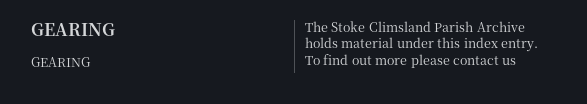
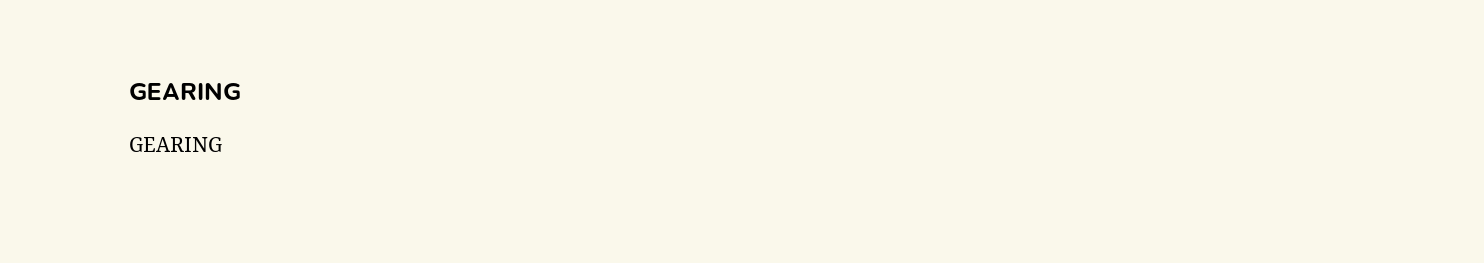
- The Stoke Climsland Parish Archive holds material under this index entry. To find out more please contact us

